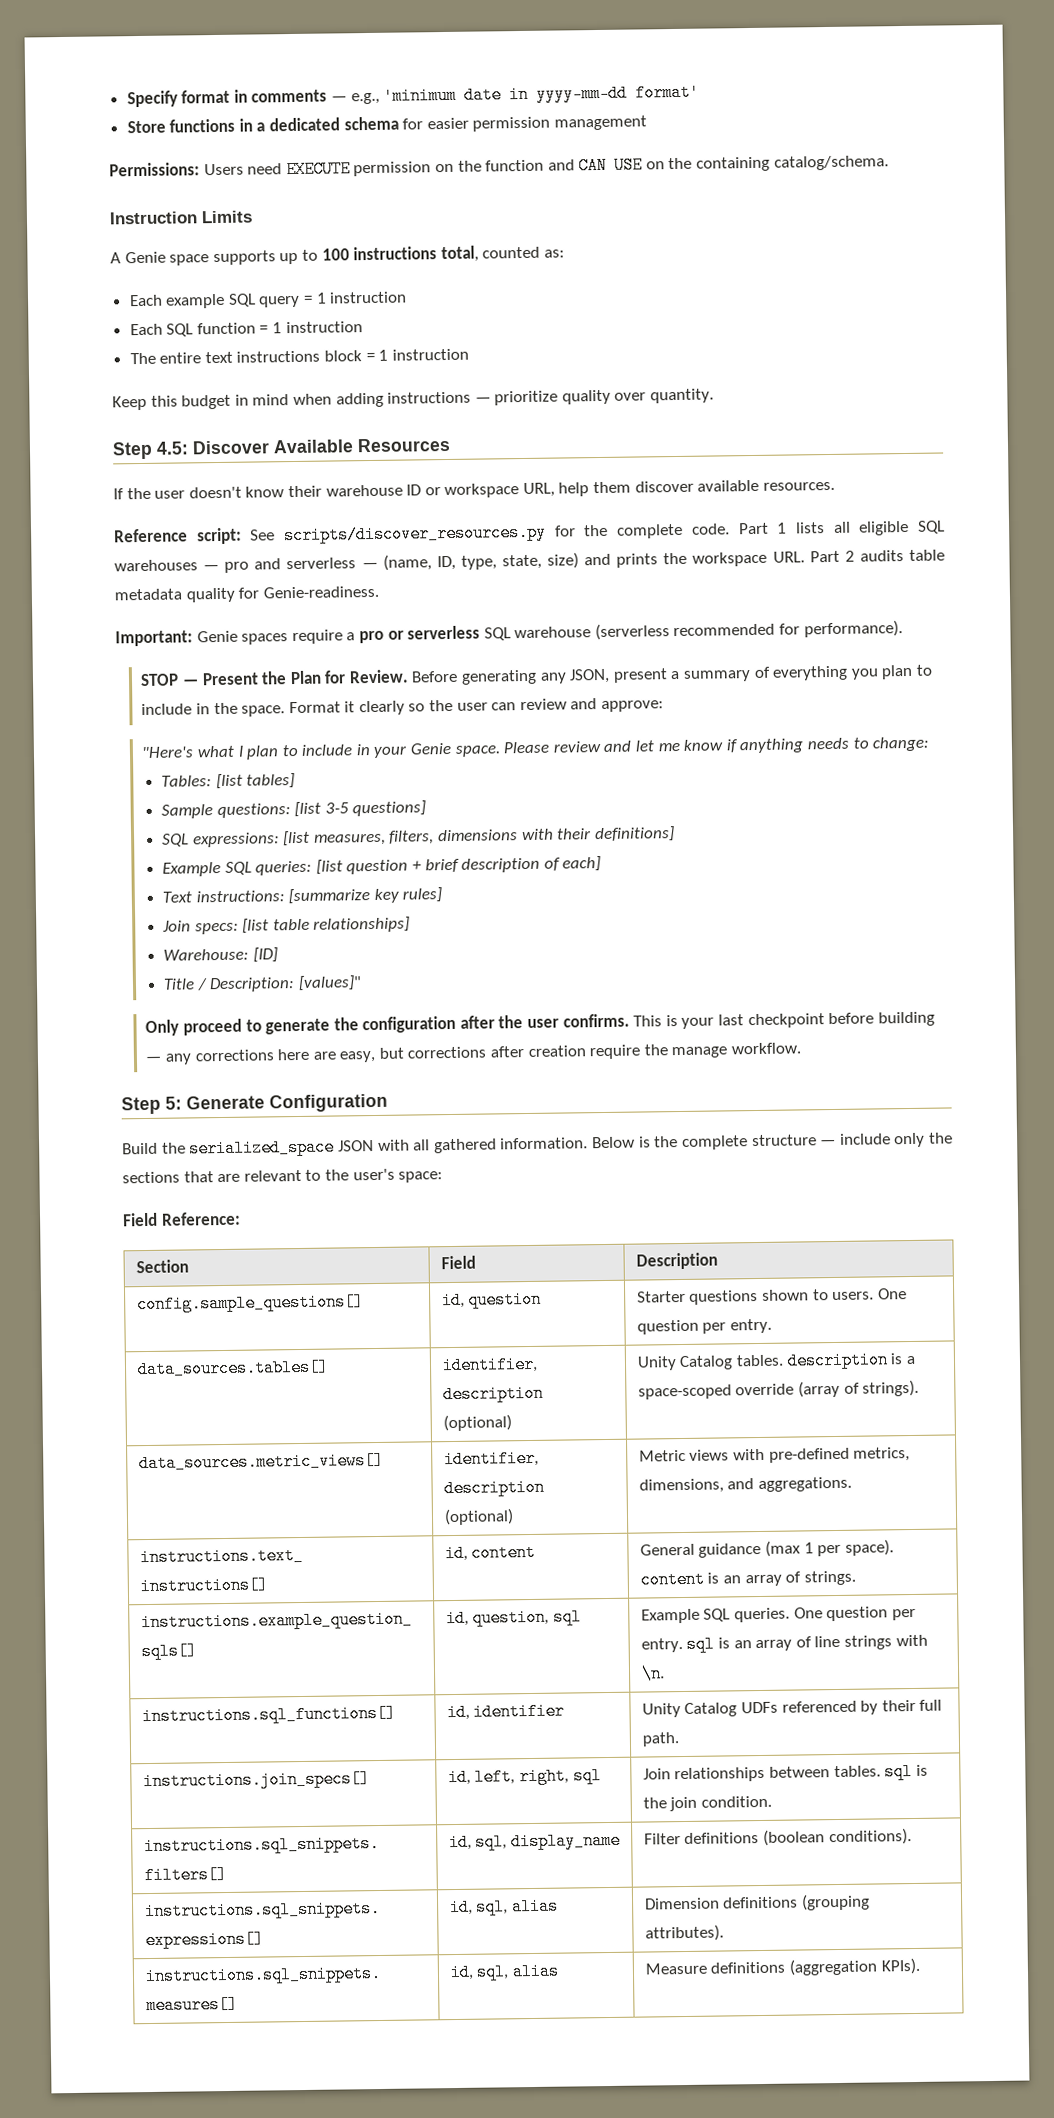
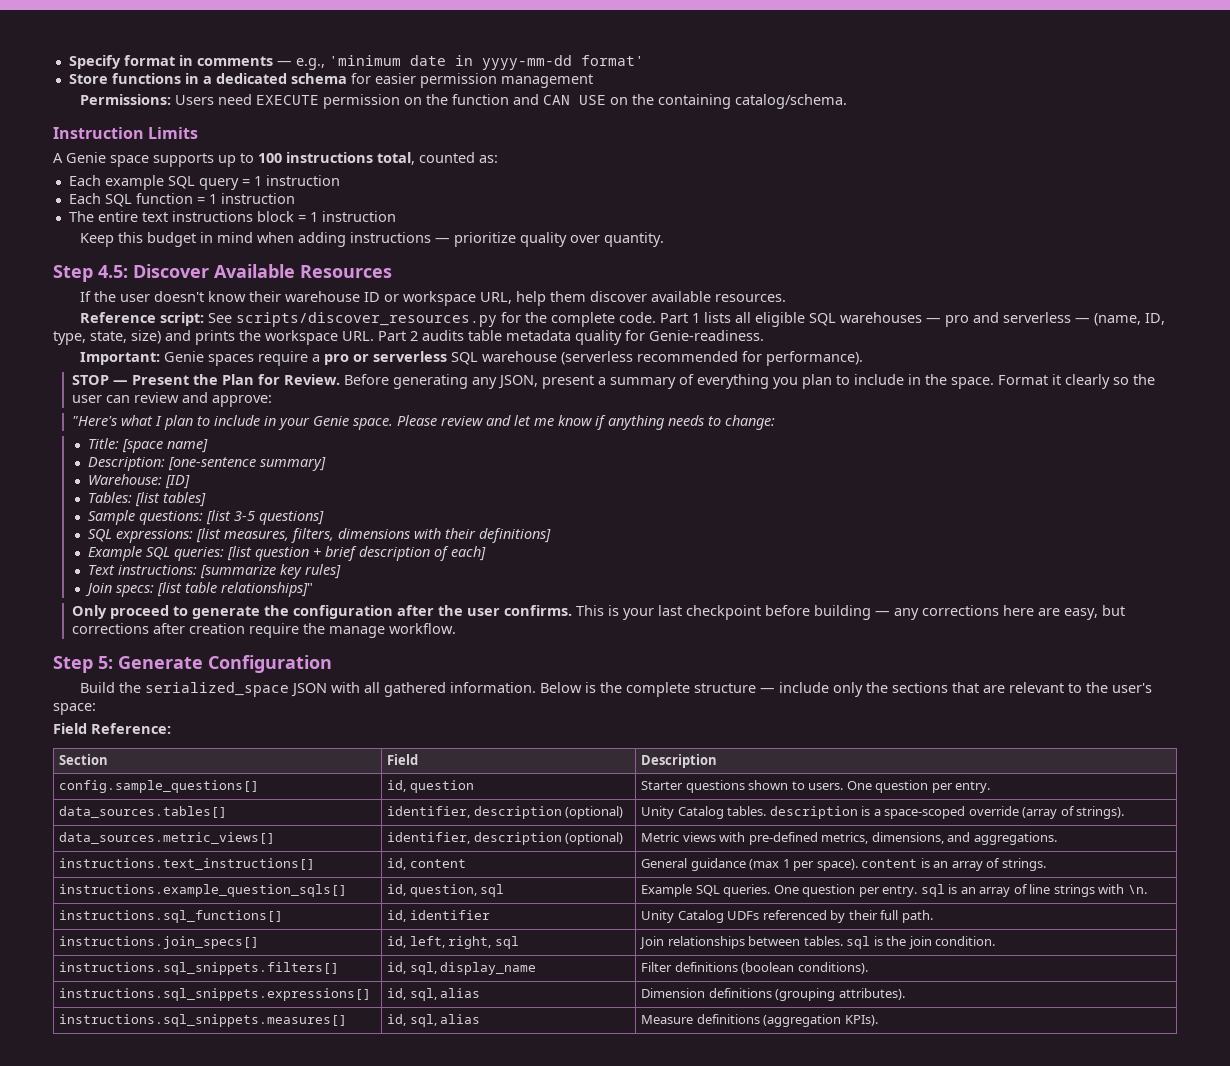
+ Title: [space name]
+ Description: [one-sentence summary]
+ Warehouse: [ID]
- Join specs: [list table relationships]
- Warehouse: [ID]
- Title / Description: [values]"
+ Join specs: [list table relationships]"

